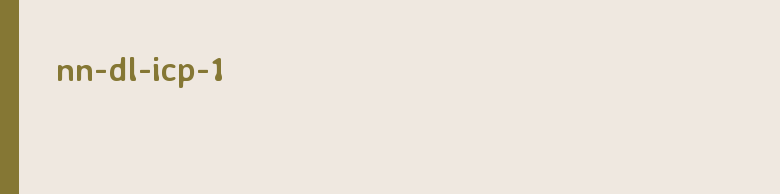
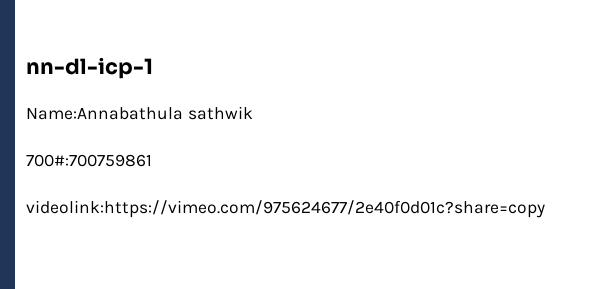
+ Name:Annabathula sathwik
+ 700#:700759861
+ videolink:https://vimeo.com/975624677/2e40f0d01c?share=copy

